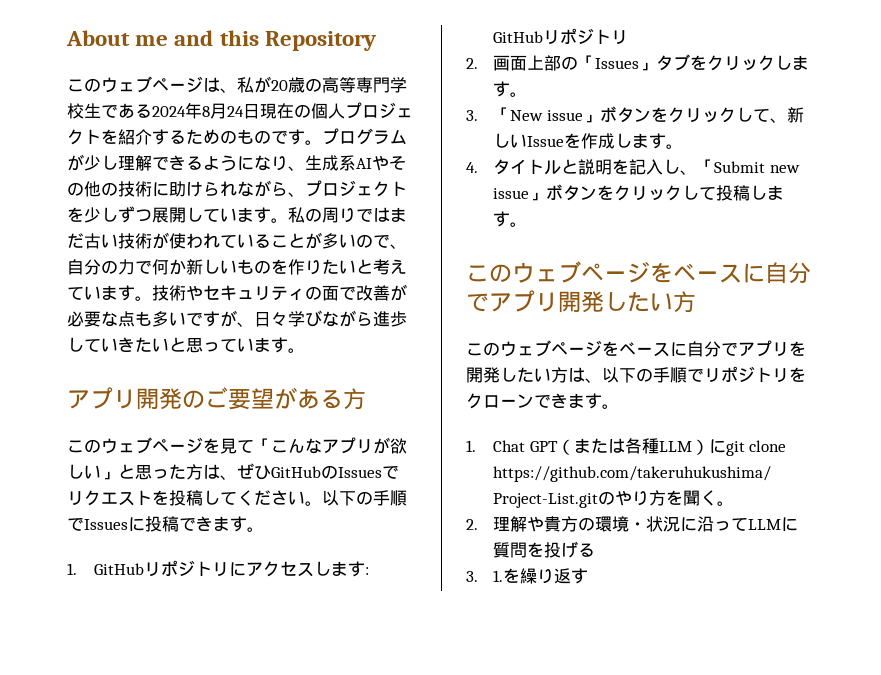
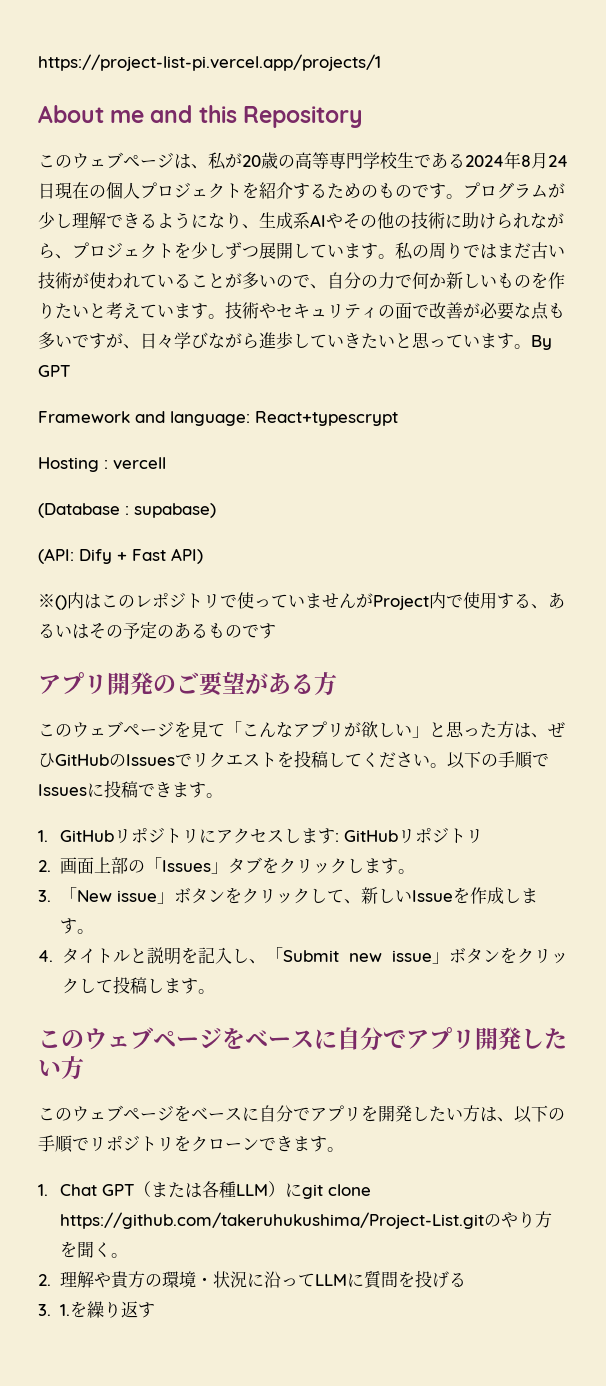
+ https://project-list-pi.vercel.app/projects/1
+ By GPT
+ Framework and language: React+typescrypt
+ Hosting : vercell
+ (Database : supabase)
+ (API: Dify + Fast API)
+ ※()内はこのレポジトリで使っていませんがProject内で使用する、あるいはその予定のあるものです

